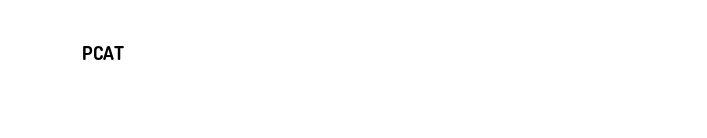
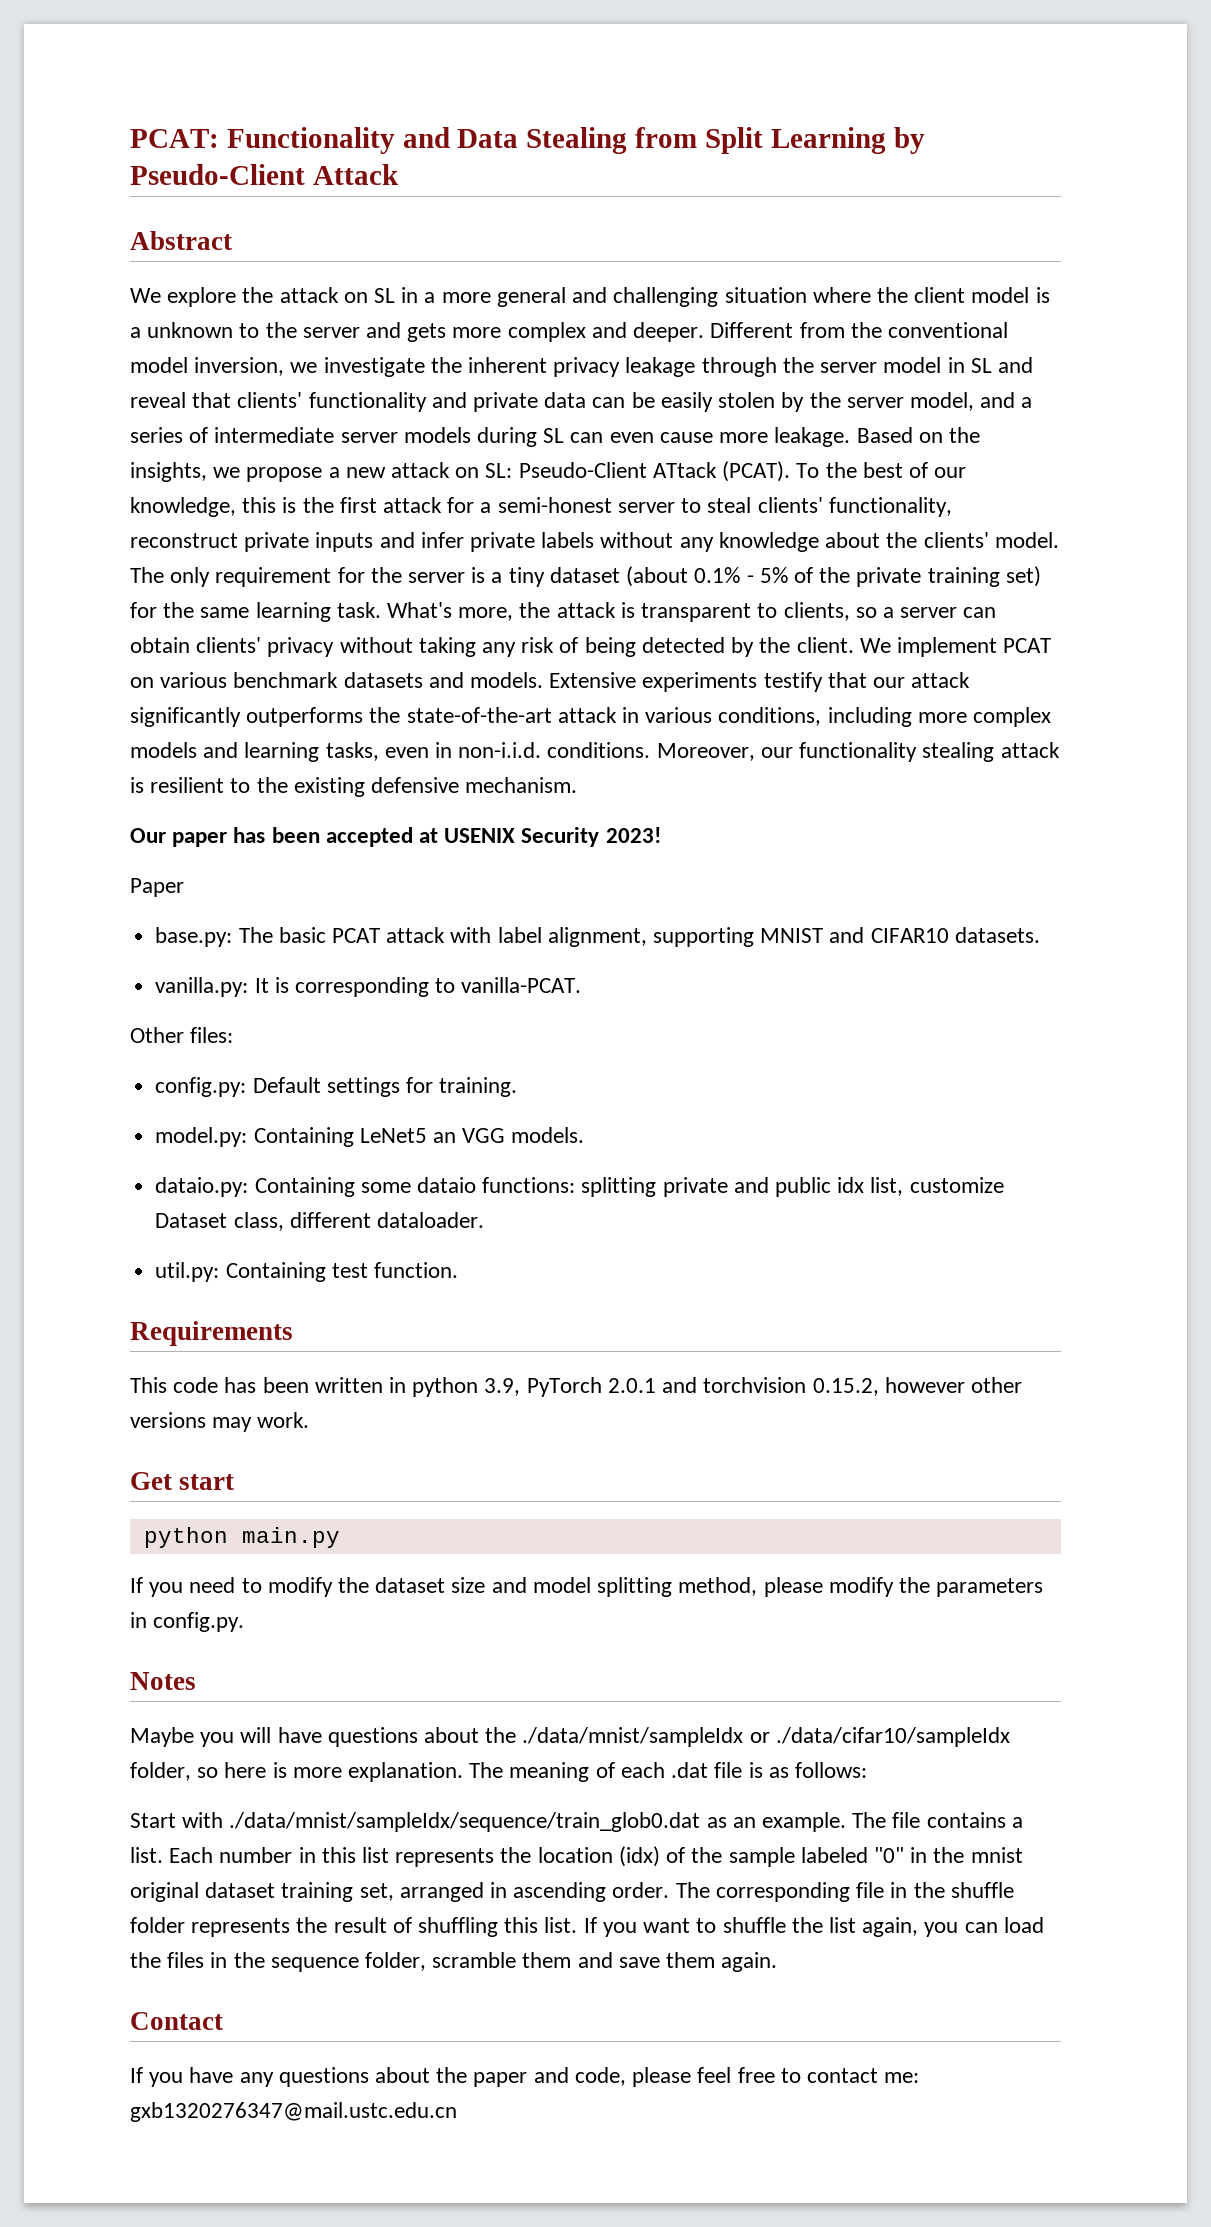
- PCAT
+ PCAT: Functionality and Data Stealing from Split Learning by Pseudo-Client Attack
+ Abstract
+ We explore the attack on SL in a more general and challenging situation where the client model is a unknown to the server and gets more complex and deeper. Different from the conventional model inversion, we investigate the inherent privacy leakage through the server model in SL and reveal that clients' functionality and private data can be easily stolen by the server model, and a series of intermediate server models during SL can even cause more leakage. Based on the insights, we propose a new attack on SL: Pseudo-Client ATtack (PCAT). To the best of our knowledge, this is the first attack for a semi-honest server to steal clients' functionality, reconstruct private inputs and infer private labels without any knowledge about the clients' model. The only requirement for the server is a tiny dataset (about 0.1% - 5% of the private training set) for the same learning task. What's more, the attack is transparent to clients, so a server can obtain clients' privacy without taking any risk of being detected by the client. We implement PCAT on various benchmark datasets and models. Extensive experiments testify that our attack significantly outperforms the state-of-the-art attack in various conditions, including more complex models and learning tasks, even in non-i.i.d. conditions. Moreover, our functionality stealing attack is resilient to the existing defensive mechanism.
+ Our paper has been accepted at USENIX Security 2023!
+ Paper
+ base.py: The basic PCAT attack with label alignment, supporting MNIST and CIFAR10 datasets.
+ vanilla.py: It is corresponding to vanilla-PCAT.
+ Other files:
+ config.py: Default settings for training.
+ model.py: Containing LeNet5 an VGG models.
+ dataio.py: Containing some dataio functions: splitting private and public idx list, customize Dataset class, different dataloader.
+ util.py: Containing test function.
+ Requirements
+ This code has been written in python 3.9, PyTorch 2.0.1 and torchvision 0.15.2, however other versions may work.
+ Get start
+ python main.py
+ If you need to modify the dataset size and model splitting method, please modify the parameters in config.py.
+ Notes
+ Maybe you will have questions about the ./data/mnist/sampleIdx or ./data/cifar10/sampleIdx folder, so here is more explanation. The meaning of each .dat file is as follows:
+ Start with ./data/mnist/sampleIdx/sequence/train_glob0.dat as an example. The file contains a list. Each number in this list represents the location (idx) of the sample labeled "0" in the mnist original dataset training set, arranged in ascending order. The corresponding file in the shuffle folder represents the result of shuffling this list. If you want to shuffle the list again, you can load the files in the sequence folder, scramble them and save them again.
+ Contact
+ If you have any questions about the paper and code, please feel free to contact me: gxb1320276347@mail.ustc.edu.cn

